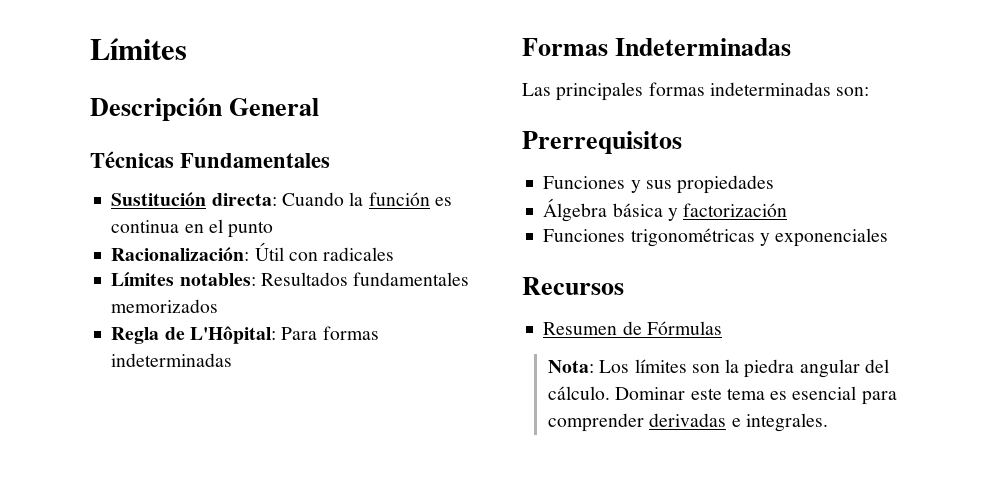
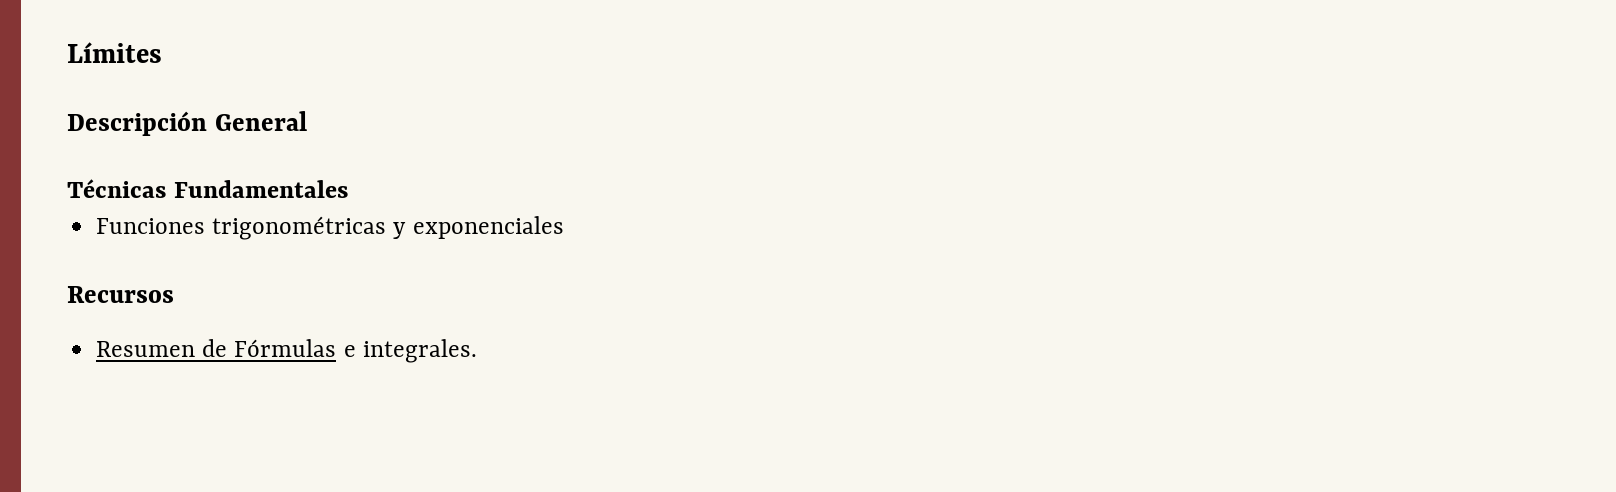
- Sustitución directa: Cuando la función es continua en el punto
- Racionalización: Útil con radicales
- Límites notables: Resultados fundamentales memorizados
- Regla de L'Hôpital: Para formas indeterminadas
- Formas Indeterminadas
- Las principales formas indeterminadas son:
- Prerrequisitos
- Funciones y sus propiedades
- Álgebra básica y factorización
- Resumen de Fórmulas
- Nota: Los límites son la piedra angular del cálculo. Dominar este tema es esencial para comprender derivadas e integrales.
+ Resumen de Fórmulas e integrales.

